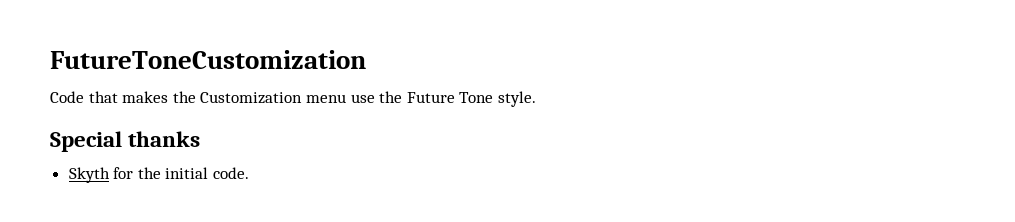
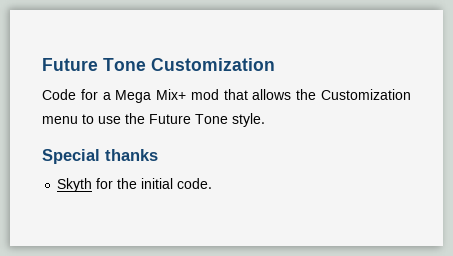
- FutureToneCustomization
- Code that makes the Customization menu use the Future Tone style.
+ Future Tone Customization
+ Code for a Mega Mix+ mod that allows the Customization menu to use the Future Tone style.

